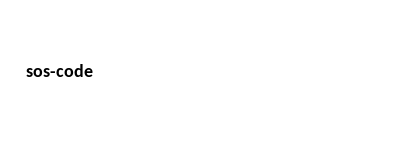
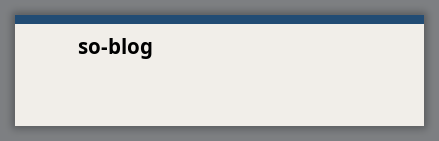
- sos-code
+ so-blog

